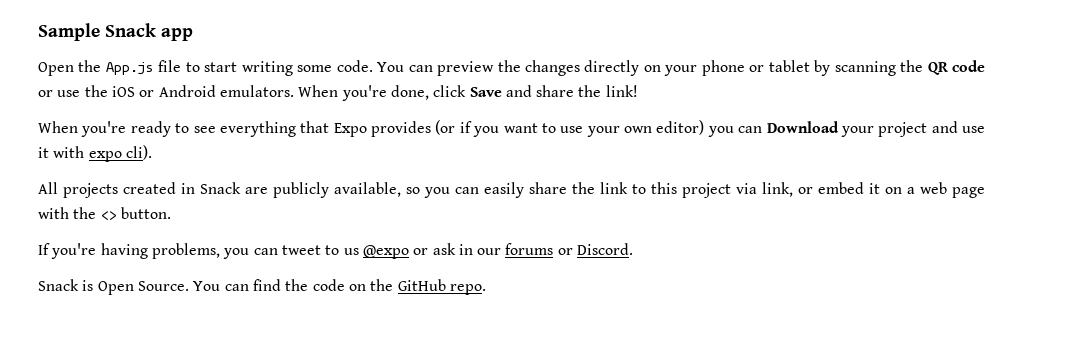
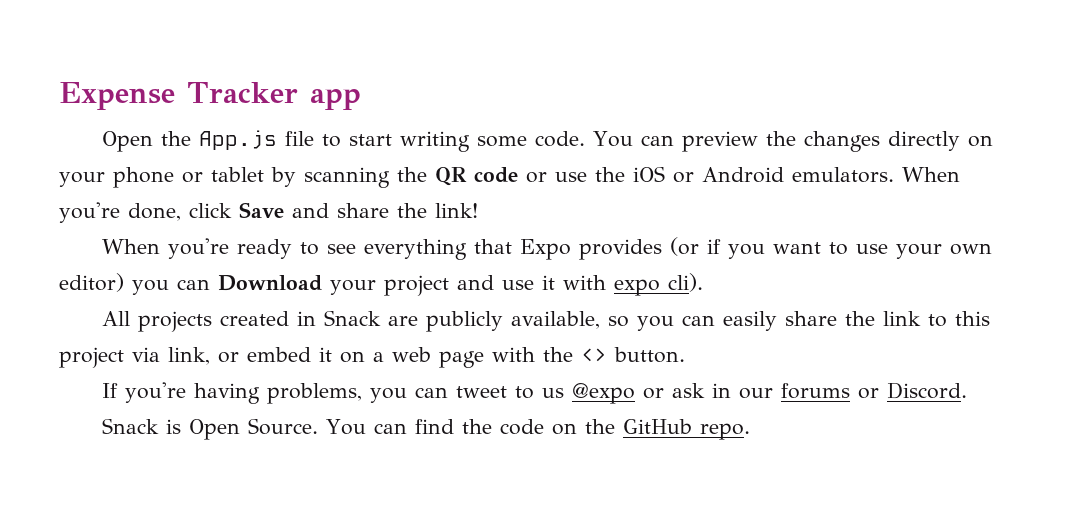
- Sample Snack app
+ Expense Tracker app

